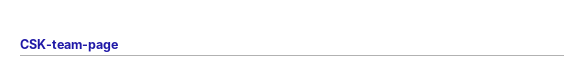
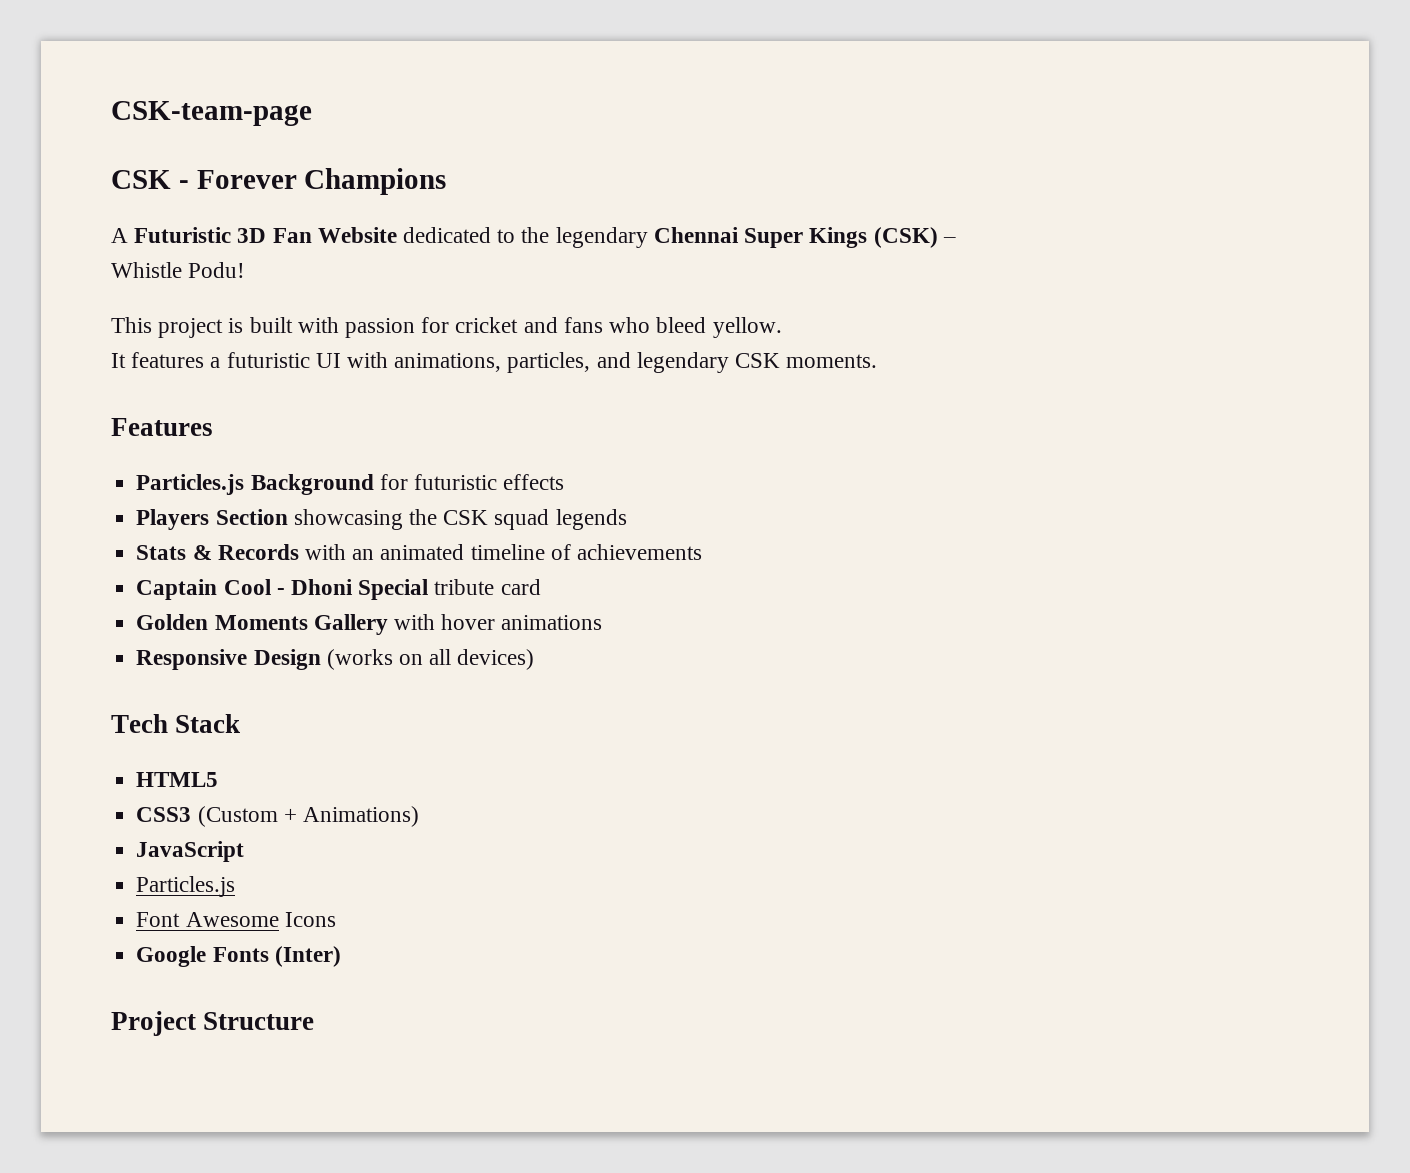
+ CSK - Forever Champions
+ A Futuristic 3D Fan Website dedicated to the legendary Chennai Super Kings (CSK) –
+ Whistle Podu!
+ This project is built with passion for cricket and fans who bleed yellow.
+ It features a futuristic UI with animations, particles, and legendary CSK moments.
+ Features
+ Particles.js Background for futuristic effects
+ Players Section showcasing the CSK squad legends
+ Stats & Records with an animated timeline of achievements
+ Captain Cool - Dhoni Special tribute card
+ Golden Moments Gallery with hover animations
+ Responsive Design (works on all devices)
+ Tech Stack
+ HTML5
+ CSS3 (Custom + Animations)
+ JavaScript
+ Particles.js
+ Font Awesome Icons
+ Google Fonts (Inter)
+ Project Structure

